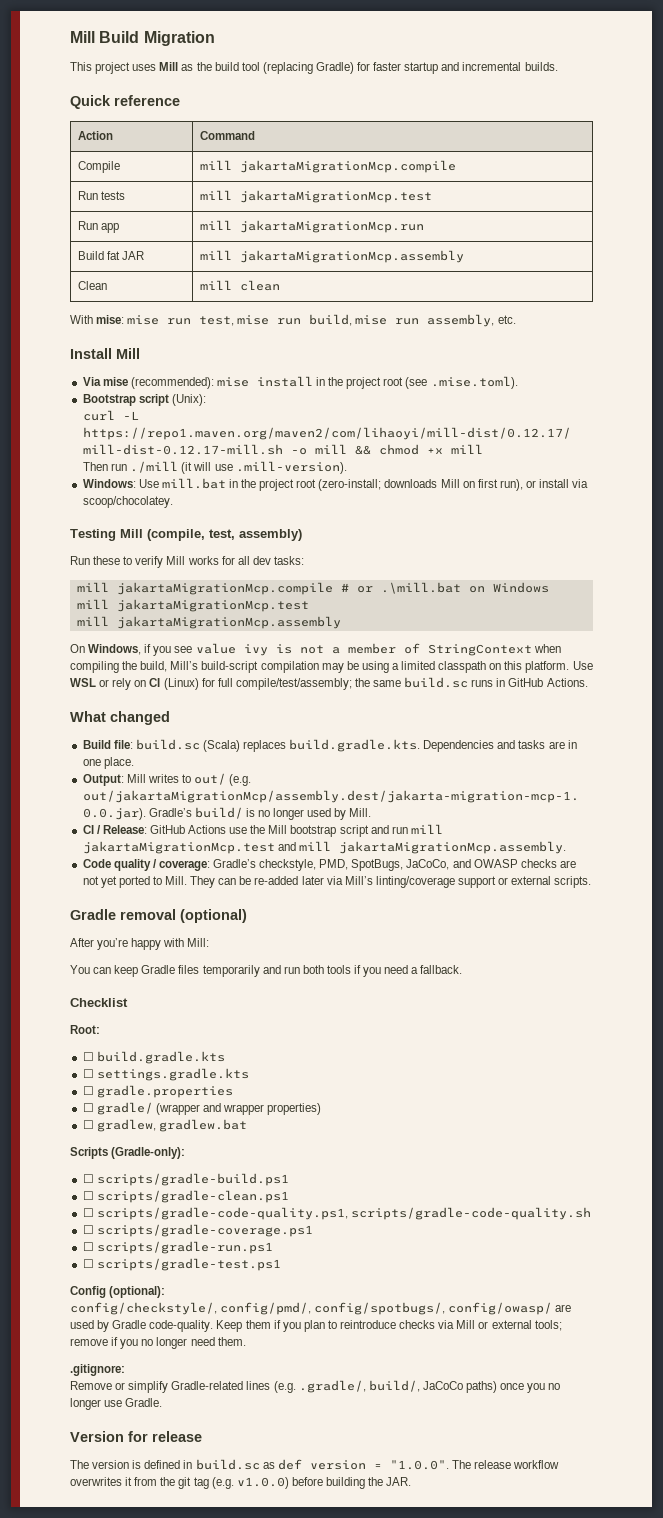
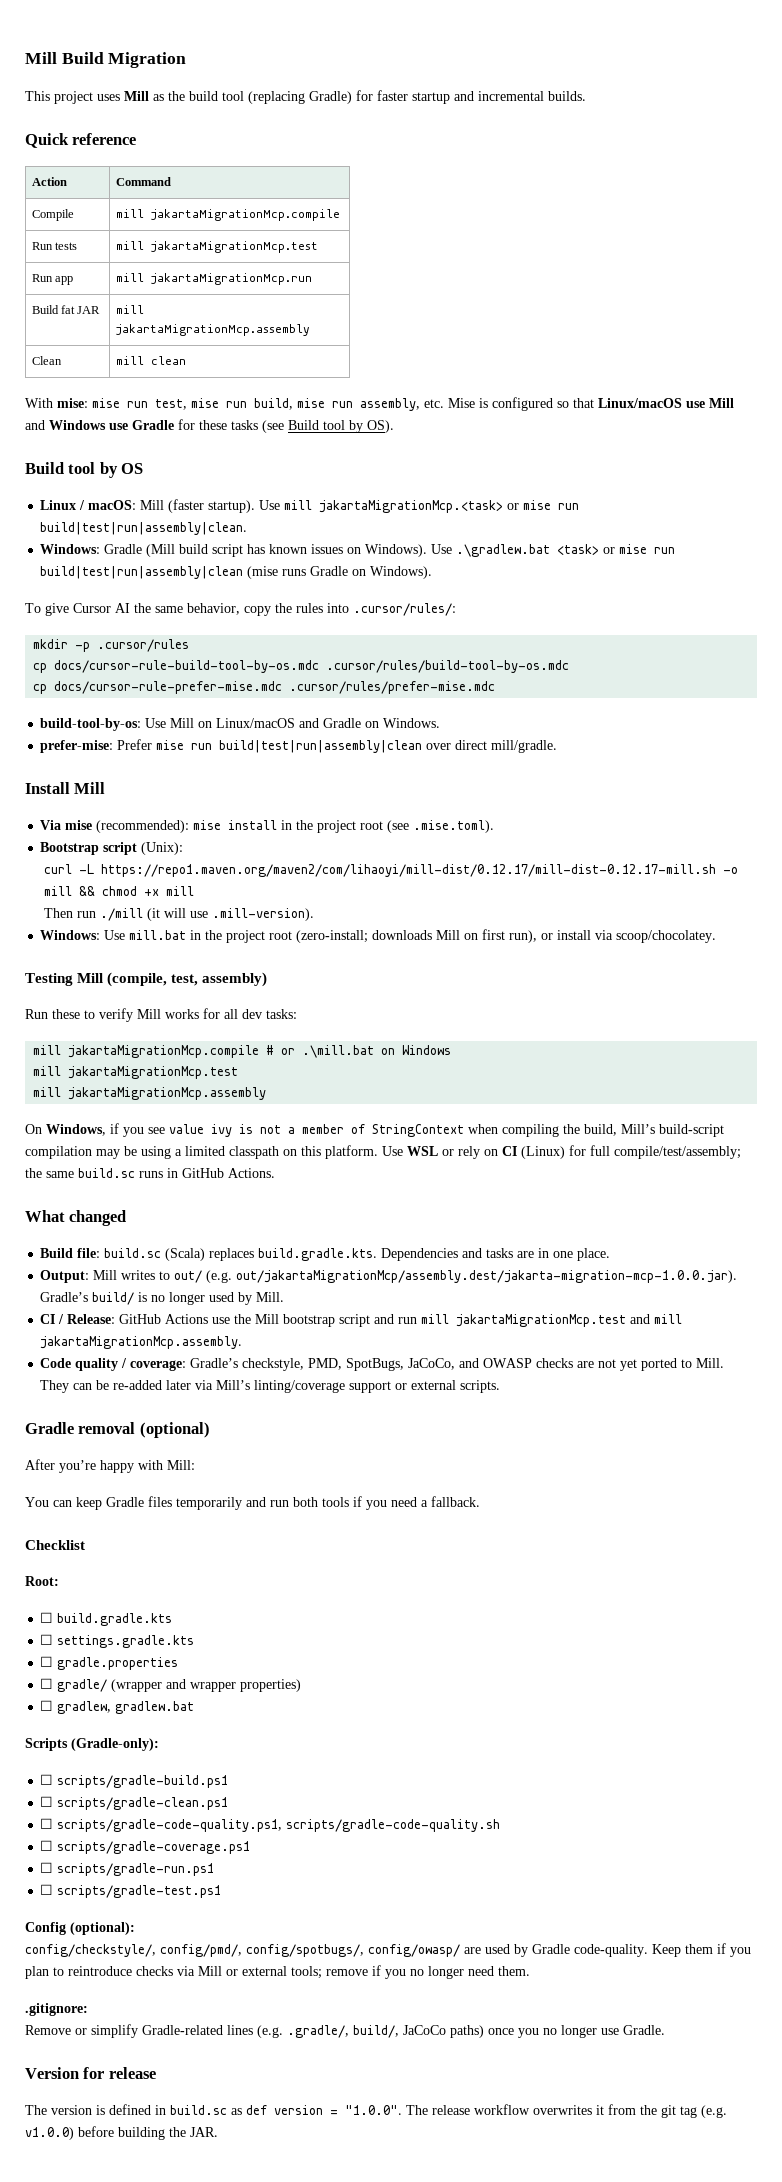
- With mise: mise run test, mise run build, mise run assembly, etc.
+ With mise: mise run test, mise run build, mise run assembly, etc. Mise is configured so that Linux/macOS use Mill and Windows use Gradle for these tasks (see Build tool by OS).
+ Build tool by OS
+ Linux / macOS: Mill (faster startup). Use mill jakartaMigrationMcp.<task> or mise run build|test|run|assembly|clean.
+ Windows: Gradle (Mill build script has known issues on Windows). Use .\gradlew.bat <task> or mise run build|test|run|assembly|clean (mise runs Gradle on Windows).
+ To give Cursor AI the same behavior, copy the rules into .cursor/rules/:
+ mkdir -p .cursor/rules
+ cp docs/cursor-rule-build-tool-by-os.mdc .cursor/rules/build-tool-by-os.mdc
+ cp docs/cursor-rule-prefer-mise.mdc .cursor/rules/prefer-mise.mdc
+ build-tool-by-os: Use Mill on Linux/macOS and Gradle on Windows.
+ prefer-mise: Prefer mise run build|test|run|assembly|clean over direct mill/gradle.

